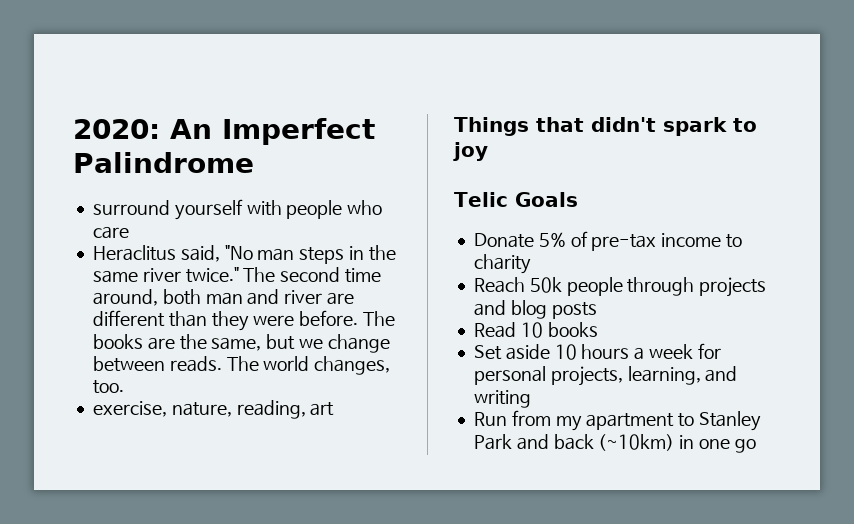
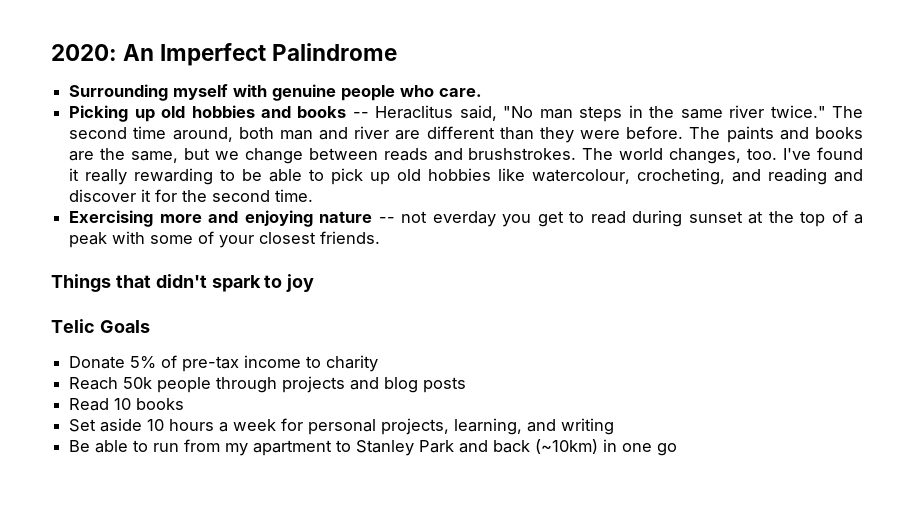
- surround yourself with people who care
- Heraclitus said, "No man steps in the same river twice."
+ Surrounding myself with genuine people who care.
+ Picking up old hobbies and books -- Heraclitus said, "No man steps in the same river twice."
- The books are the same, but we change between reads.
+ The paints and books are the same, but we change between reads and brushstrokes.
- The world changes, too.
- exercise, nature, reading, art
+ The world changes, too. I've found it really rewarding to be able to pick up old hobbies like watercolour, crocheting, and reading and discover it for the second time.
+ Exercising more and enjoying nature -- not everday you get to read during sunset at the top of a peak with some of your closest friends.
- Run from my apartment to Stanley Park and back (~10km) in one go
+ Be able to run from my apartment to Stanley Park and back (~10km) in one go

